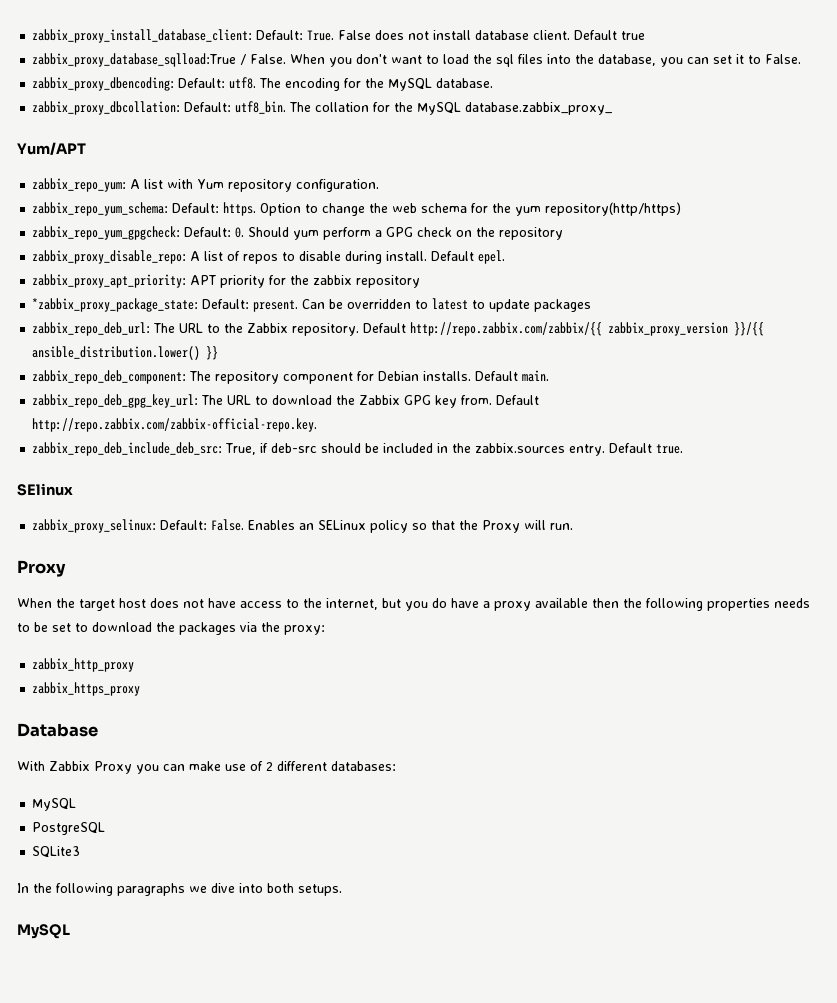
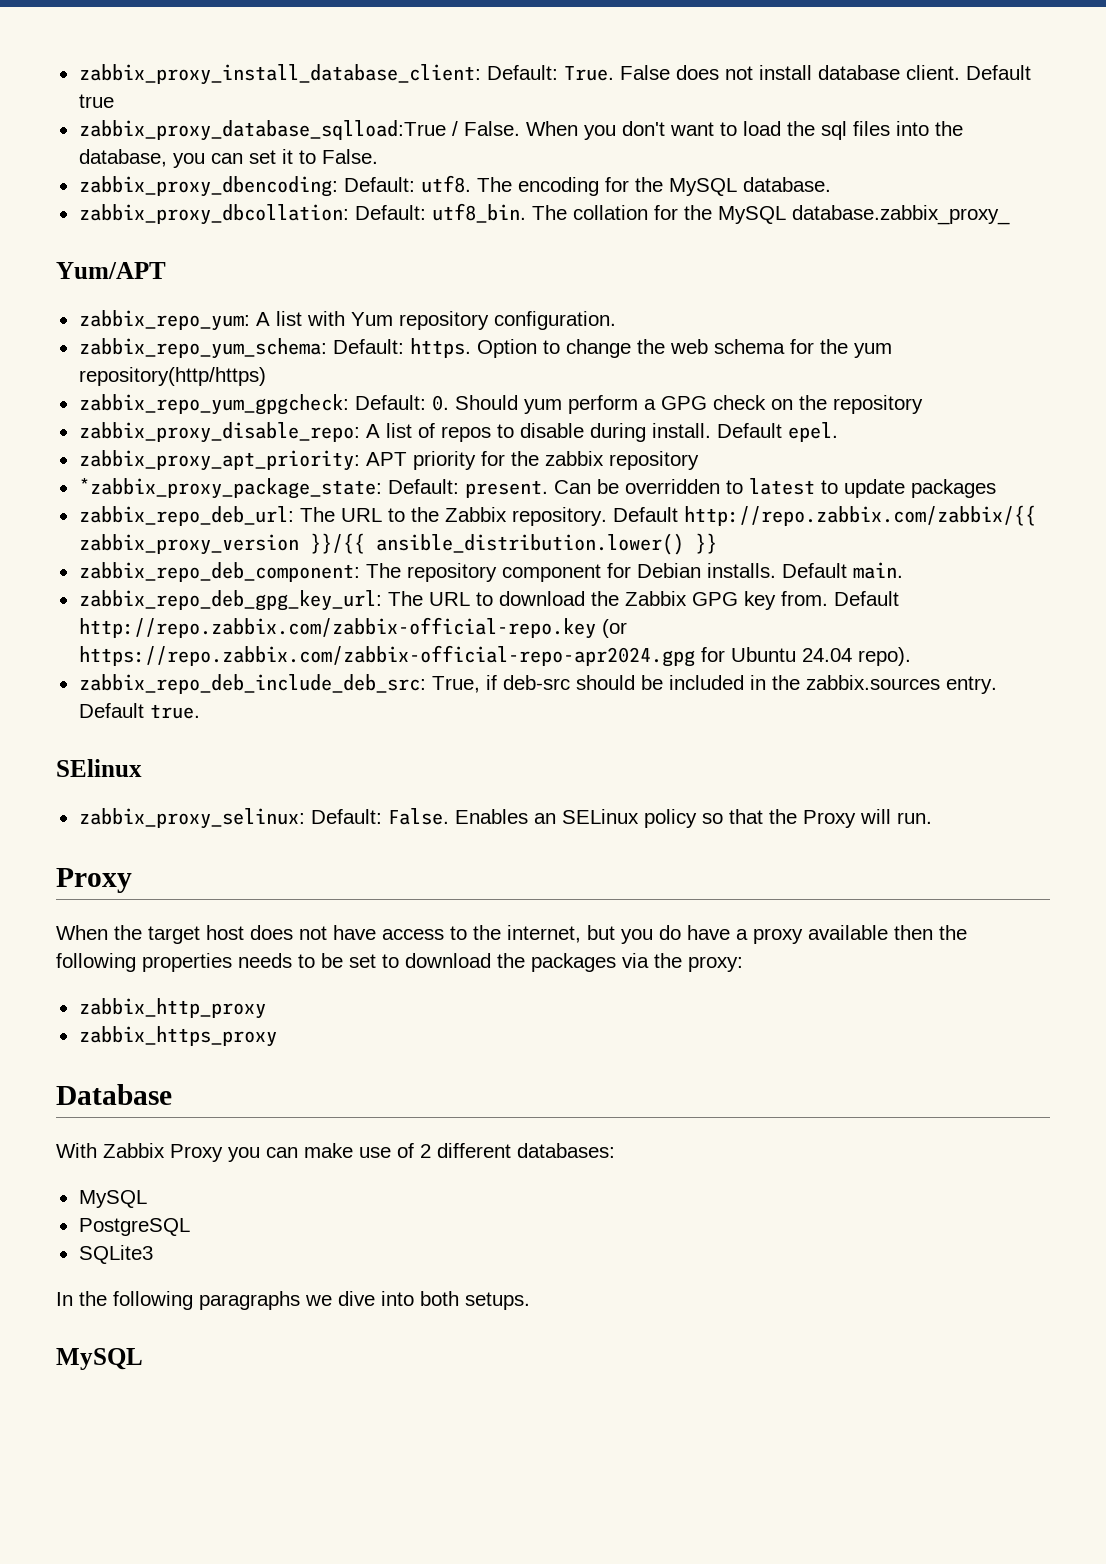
- Default http://repo.zabbix.com/zabbix-official-repo.key.
+ Default http://repo.zabbix.com/zabbix-official-repo.key (or https://repo.zabbix.com/zabbix-official-repo-apr2024.gpg for Ubuntu 24.04 repo).

